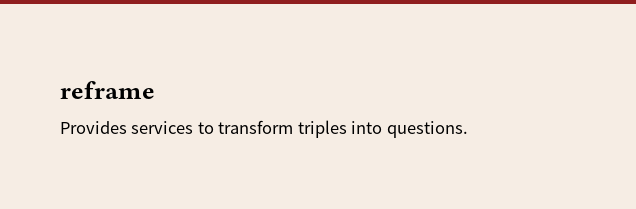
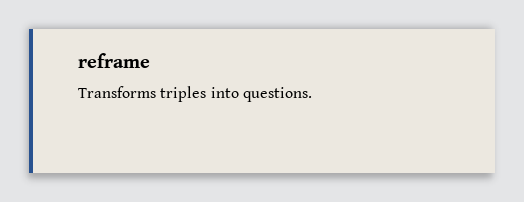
- Provides services to transform triples into questions.
+ Transforms triples into questions.

